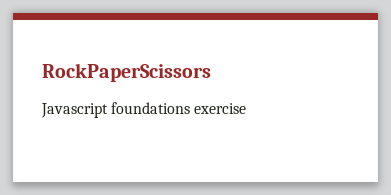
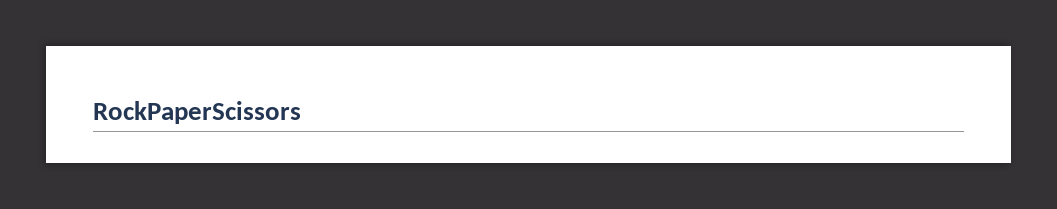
- Javascript foundations exercise

